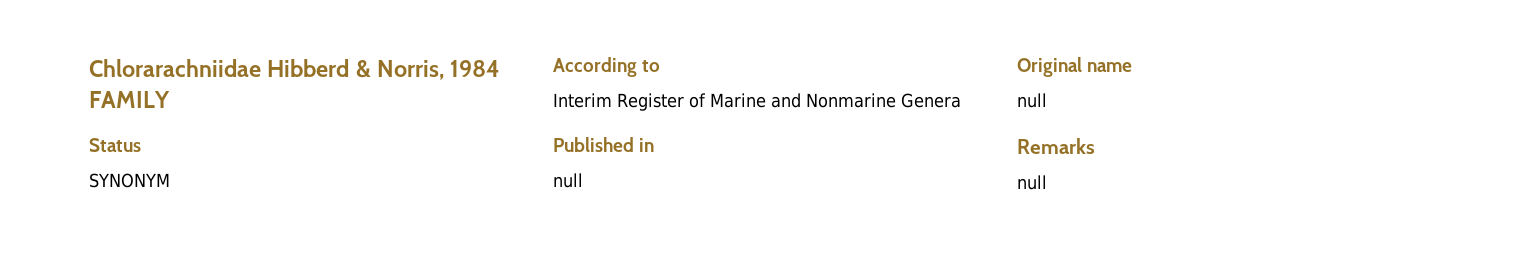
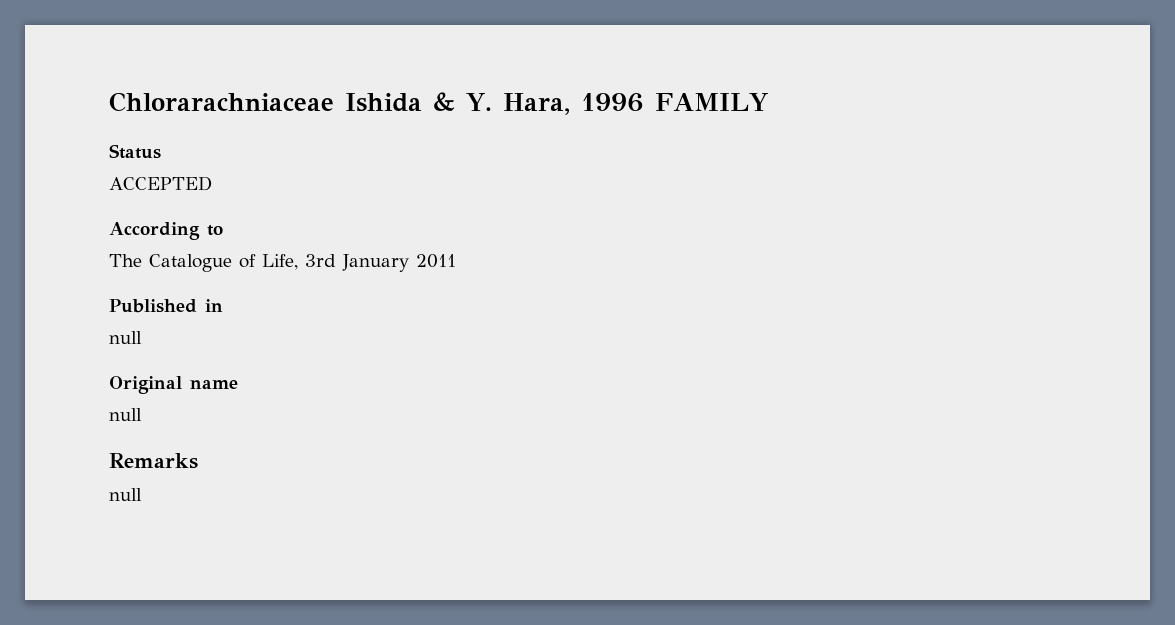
- Chlorarachniidae Hibberd & Norris, 1984 FAMILY
+ Chlorarachniaceae Ishida & Y. Hara, 1996 FAMILY
- SYNONYM
+ ACCEPTED
- Interim Register of Marine and Nonmarine Genera
+ The Catalogue of Life, 3rd January 2011

